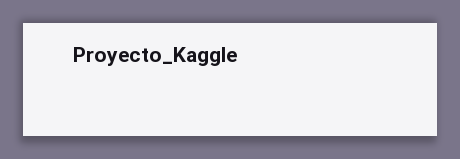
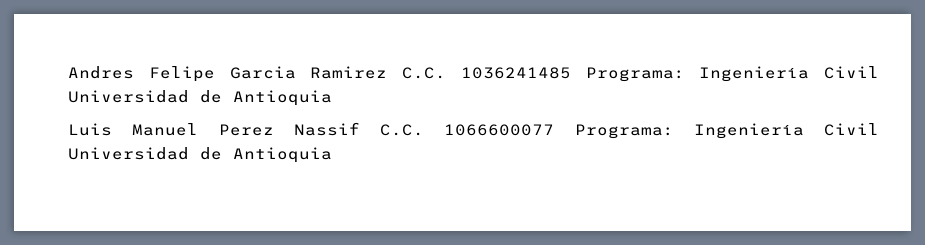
- Proyecto_Kaggle
+ Andres Felipe Garcia Ramirez C.C. 1036241485 Programa: Ingeniería Civil Universidad de Antioquia
+ Luis Manuel Perez Nassif C.C. 1066600077 Programa: Ingeniería Civil Universidad de Antioquia

